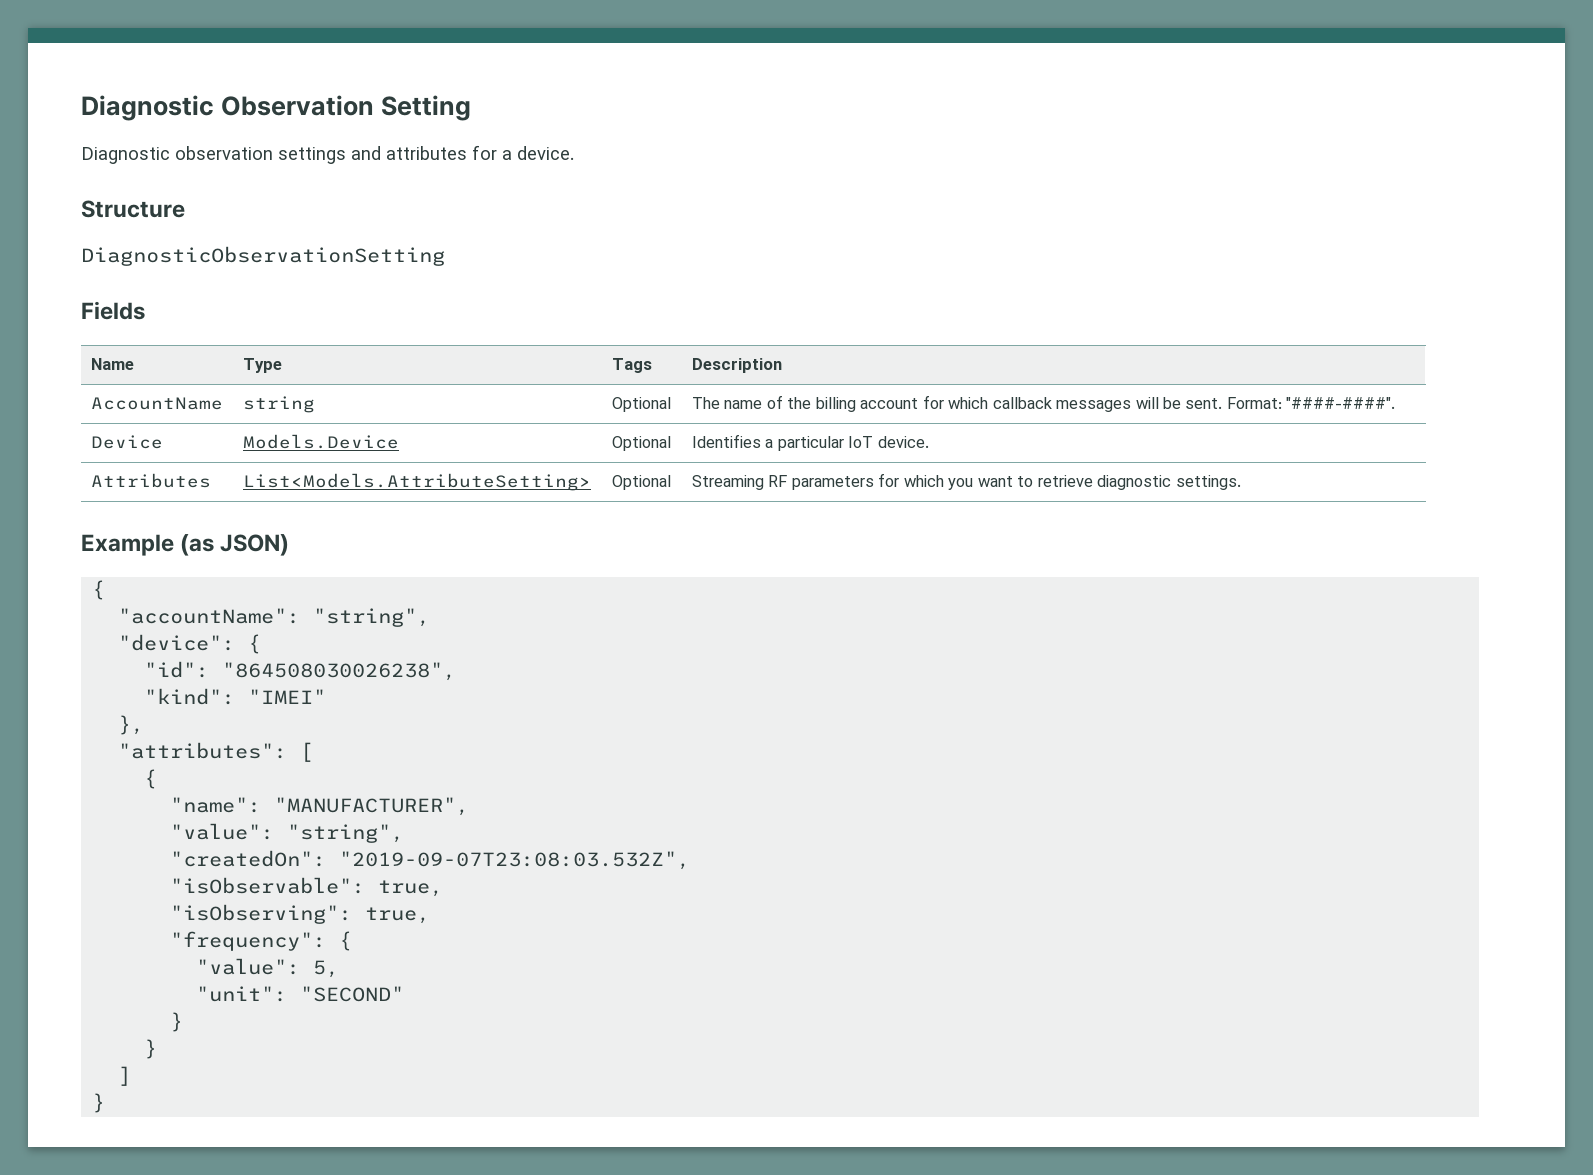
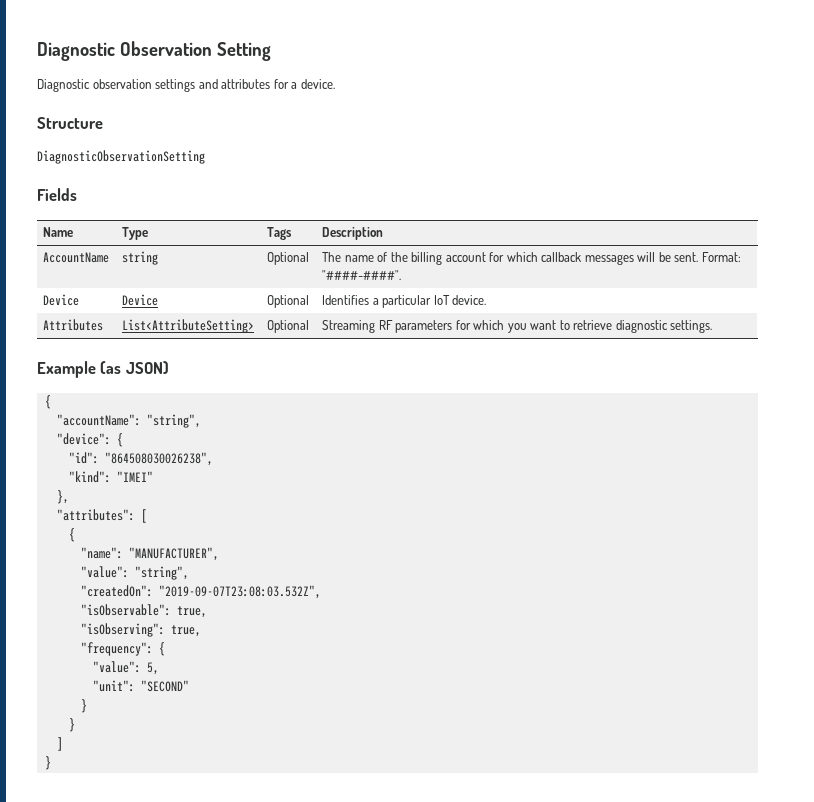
- Device | Models.Device | Optional | Identifies a particular IoT device.
+ Device | Device | Optional | Identifies a particular IoT device.
- Attributes | List<Models.AttributeSetting> | Optional | Streaming RF parameters for which you want to retrieve diagnostic settings.
+ Attributes | List<AttributeSetting> | Optional | Streaming RF parameters for which you want to retrieve diagnostic settings.

